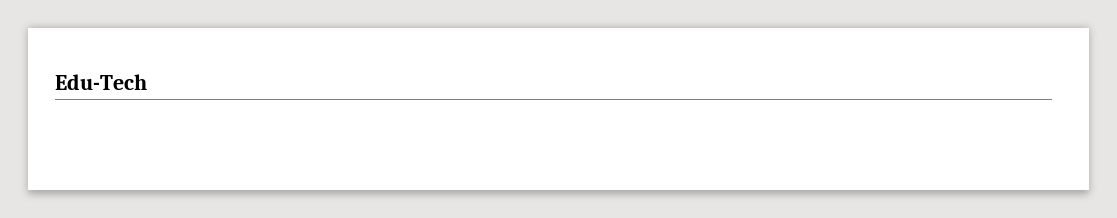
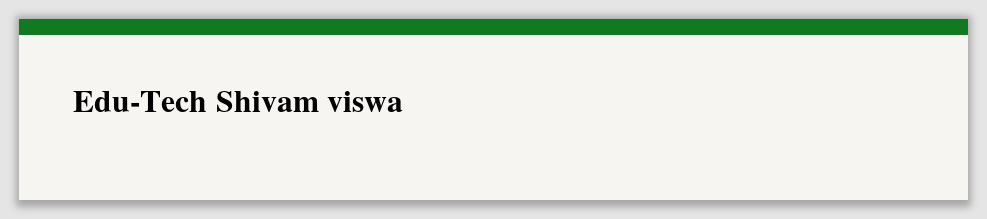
- Edu-Tech
+ Edu-Tech Shivam viswa

